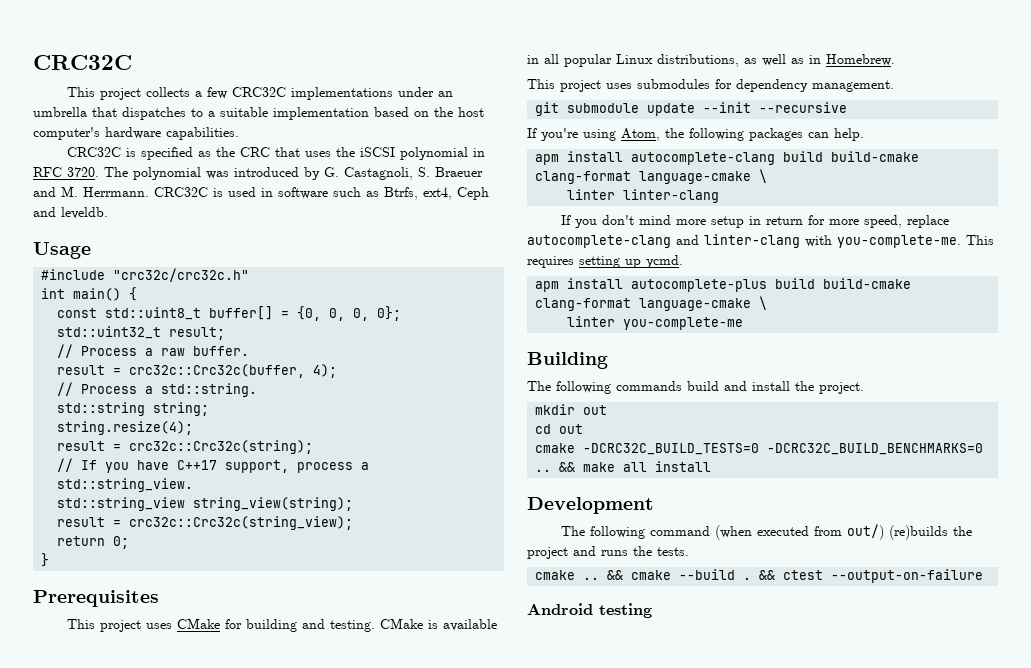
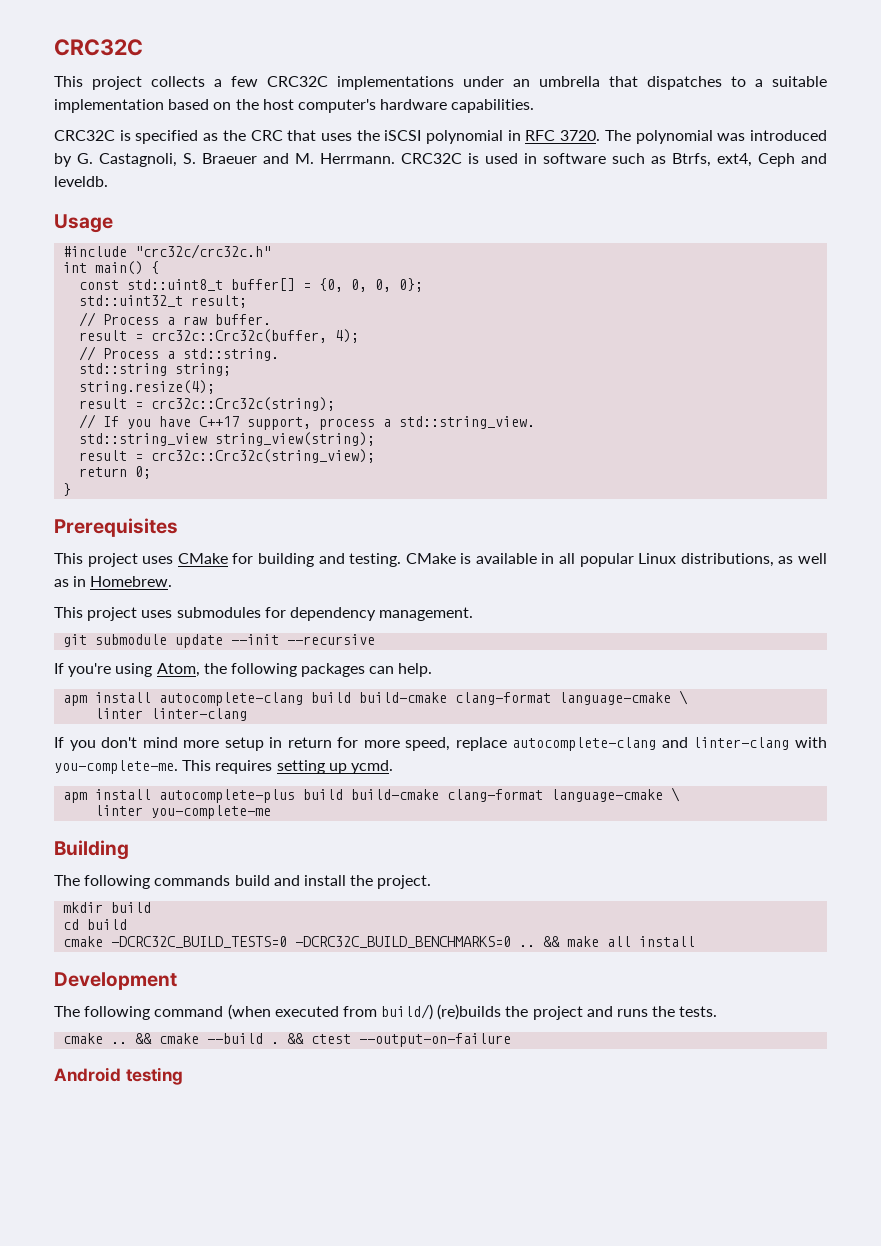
- mkdir out
+ mkdir build
- cd out
+ cd build
- The following command (when executed from out/) (re)builds the project and runs the tests.
+ The following command (when executed from build/) (re)builds the project and runs the tests.

